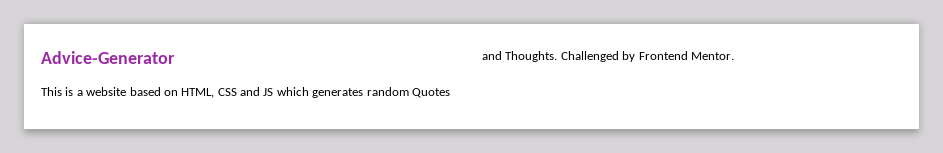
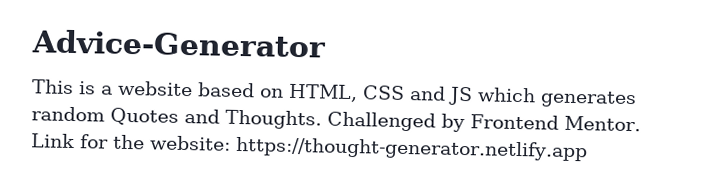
+ Link for the website: https://thought-generator.netlify.app

